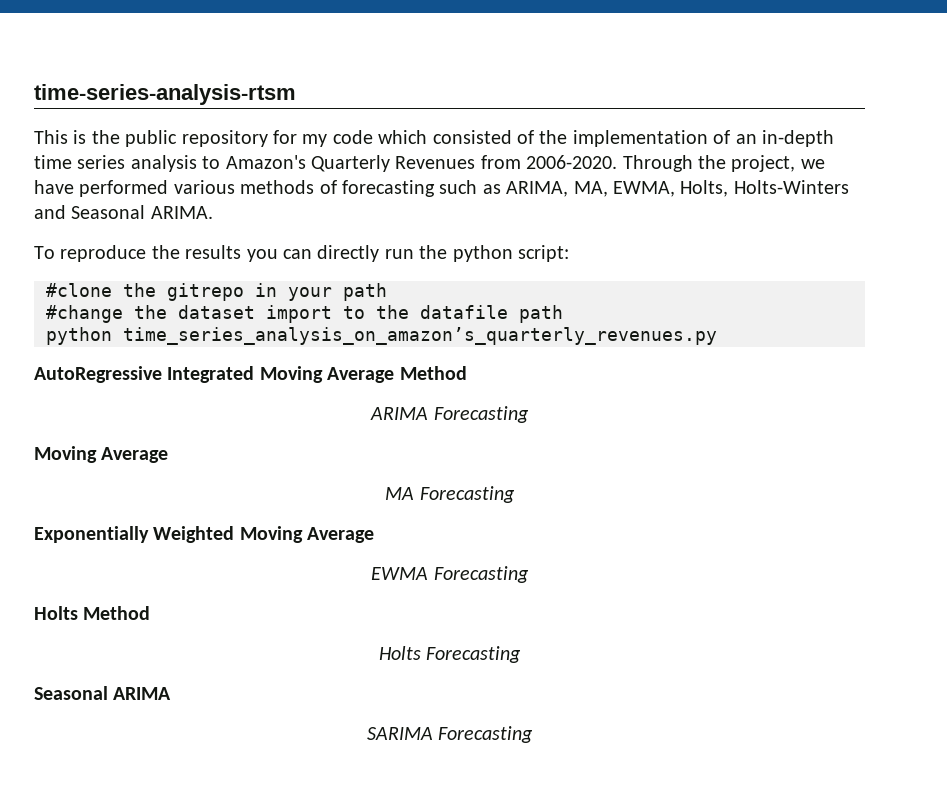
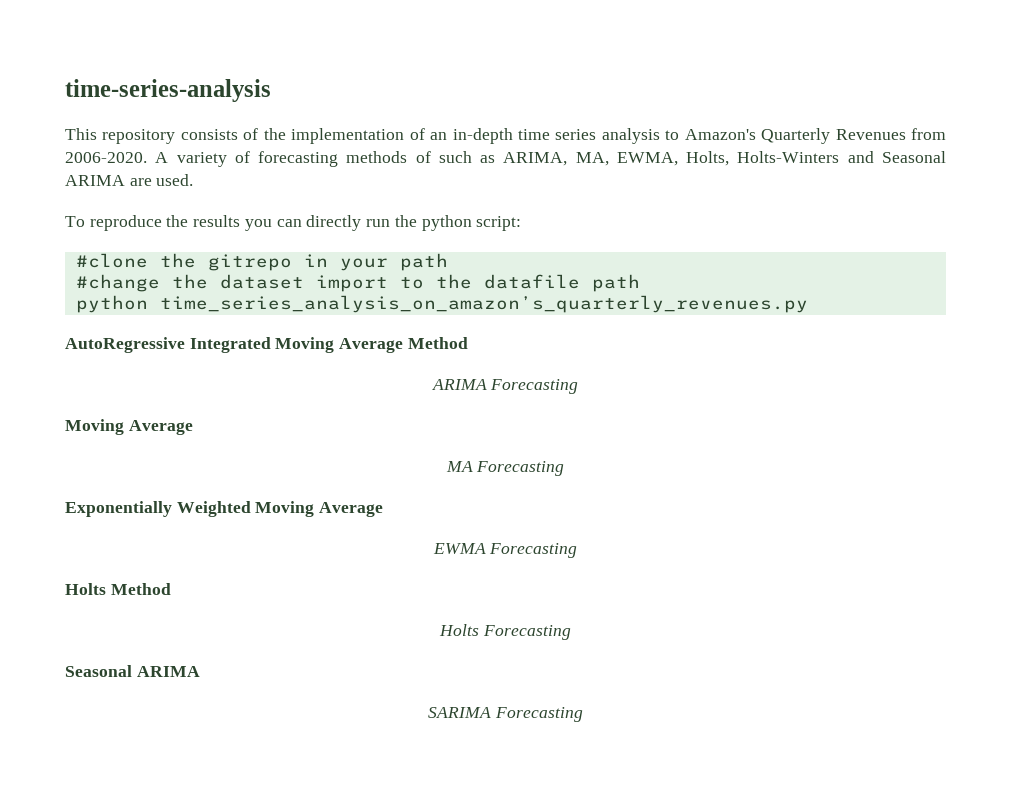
- time-series-analysis-rtsm
+ time-series-analysis
- This is the public repository for my code which consisted of the implementation of an in-depth time series analysis to Amazon's Quarterly Revenues from 2006-2020.
+ This repository consists of the implementation of an in-depth time series analysis to Amazon's Quarterly Revenues from 2006-2020.
- Through the project, we have performed various methods of forecasting such as ARIMA, MA, EWMA, Holts, Holts-Winters and Seasonal ARIMA.
+ A variety of forecasting methods of such as ARIMA, MA, EWMA, Holts, Holts-Winters and Seasonal ARIMA are used.

